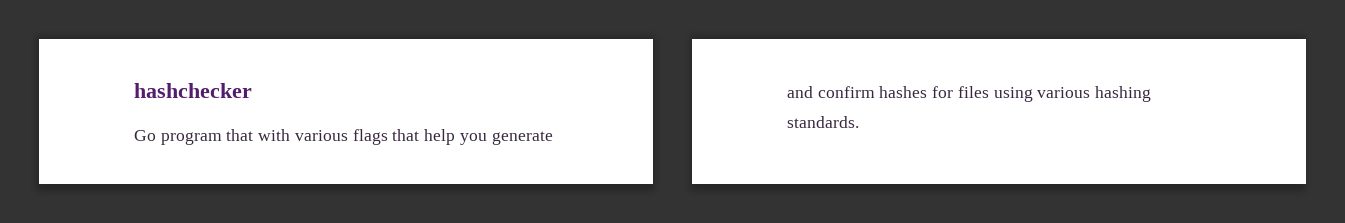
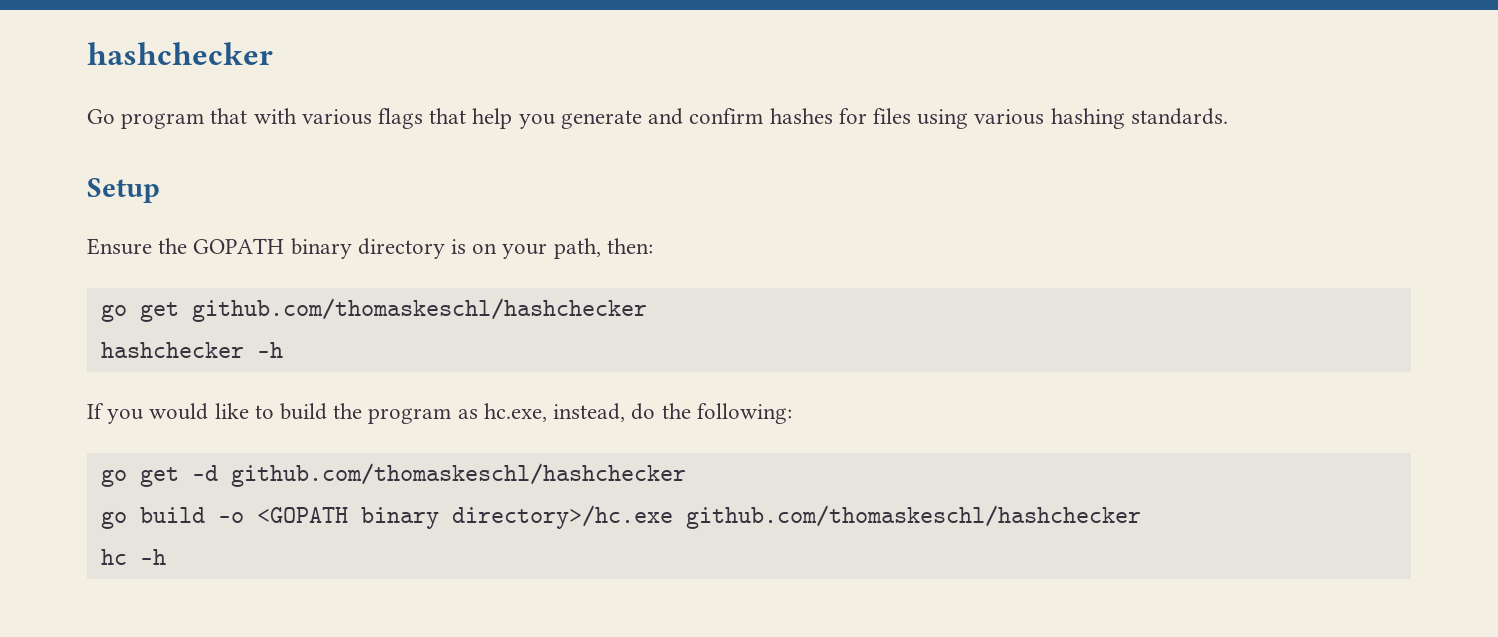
+ Setup
+ Ensure the GOPATH binary directory is on your path, then:
+ go get github.com/thomaskeschl/hashchecker
+ hashchecker -h
+ If you would like to build the program as hc.exe, instead, do the following:
+ go get -d github.com/thomaskeschl/hashchecker
+ go build -o <GOPATH binary directory>/hc.exe github.com/thomaskeschl/hashchecker
+ hc -h

